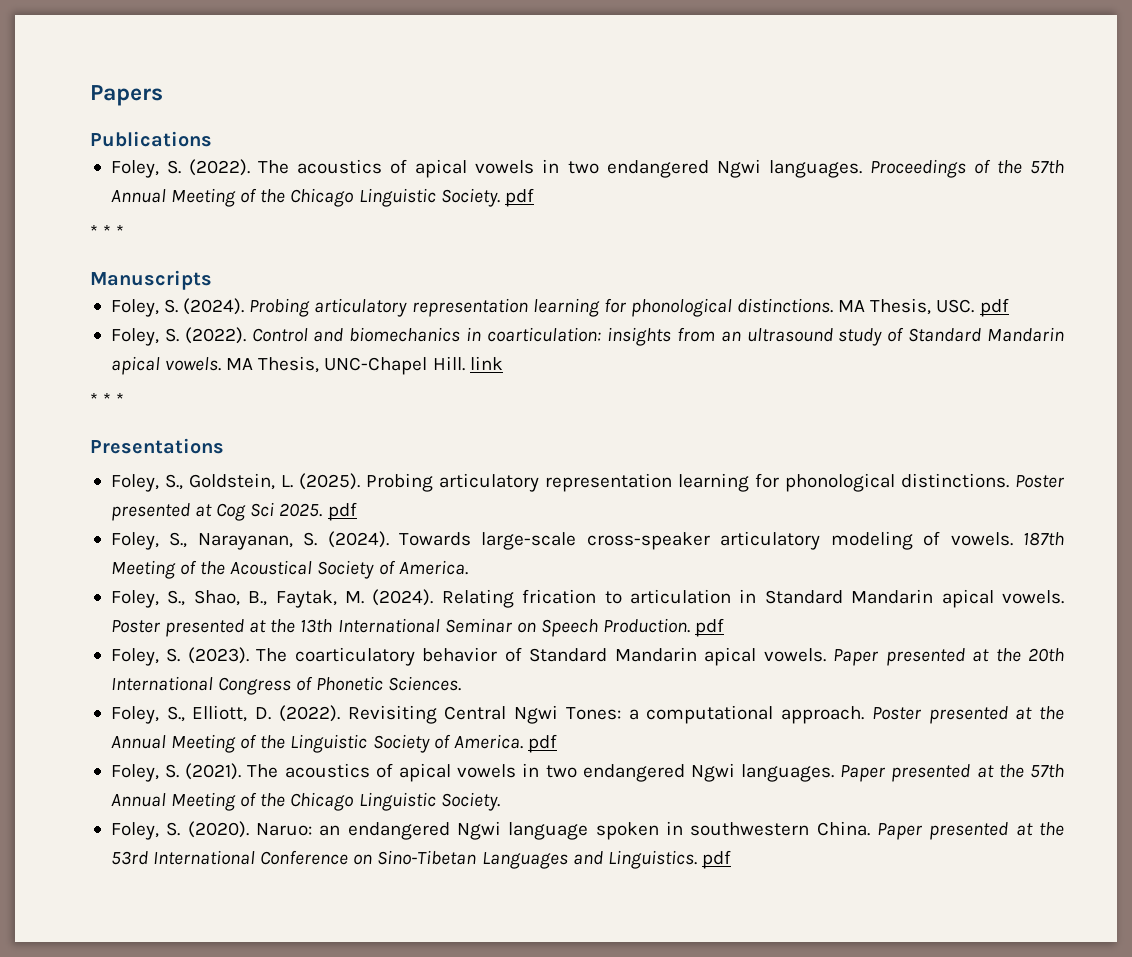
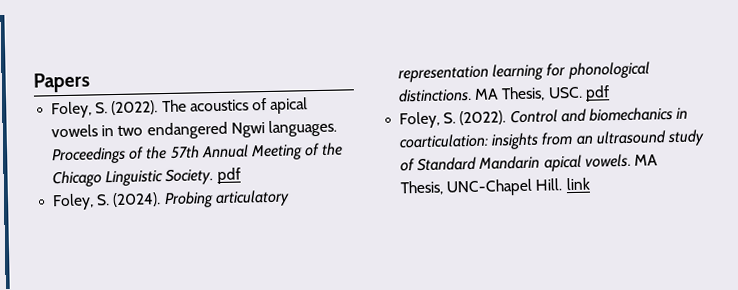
- Publications
  Proceedings of the 57th Annual Meeting of the Chicago Linguistic Society. pdf
- * * *
- Manuscripts
  MA Thesis, UNC-Chapel Hill. link
- * * *
- Presentations
- Foley, S., Goldstein, L. (2025). Probing articulatory representation learning for phonological distinctions. Poster presented at Cog Sci 2025. pdf
- Foley, S., Narayanan, S. (2024). Towards large-scale cross-speaker articulatory modeling of vowels. 187th Meeting of the Acoustical Society of America.
- Foley, S., Shao, B., Faytak, M. (2024). Relating frication to articulation in Standard Mandarin apical vowels. Poster presented at the 13th International Seminar on Speech Production. pdf
- Foley, S. (2023). The coarticulatory behavior of Standard Mandarin apical vowels. Paper presented at the 20th International Congress of Phonetic Sciences.
- Foley, S., Elliott, D. (2022). Revisiting Central Ngwi Tones: a computational approach. Poster presented at the Annual Meeting of the Linguistic Society of America. pdf
- Foley, S. (2021). The acoustics of apical vowels in two endangered Ngwi languages. Paper presented at the 57th Annual Meeting of the Chicago Linguistic Society.
- Foley, S. (2020). Naruo: an endangered Ngwi language spoken in southwestern China. Paper presented at the 53rd International Conference on Sino-Tibetan Languages and Linguistics. pdf

